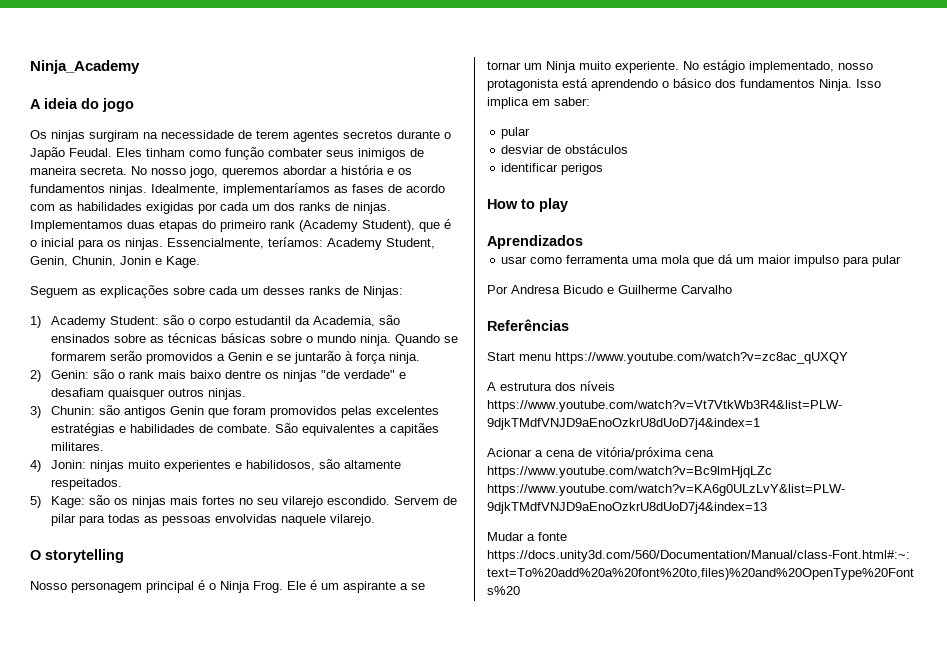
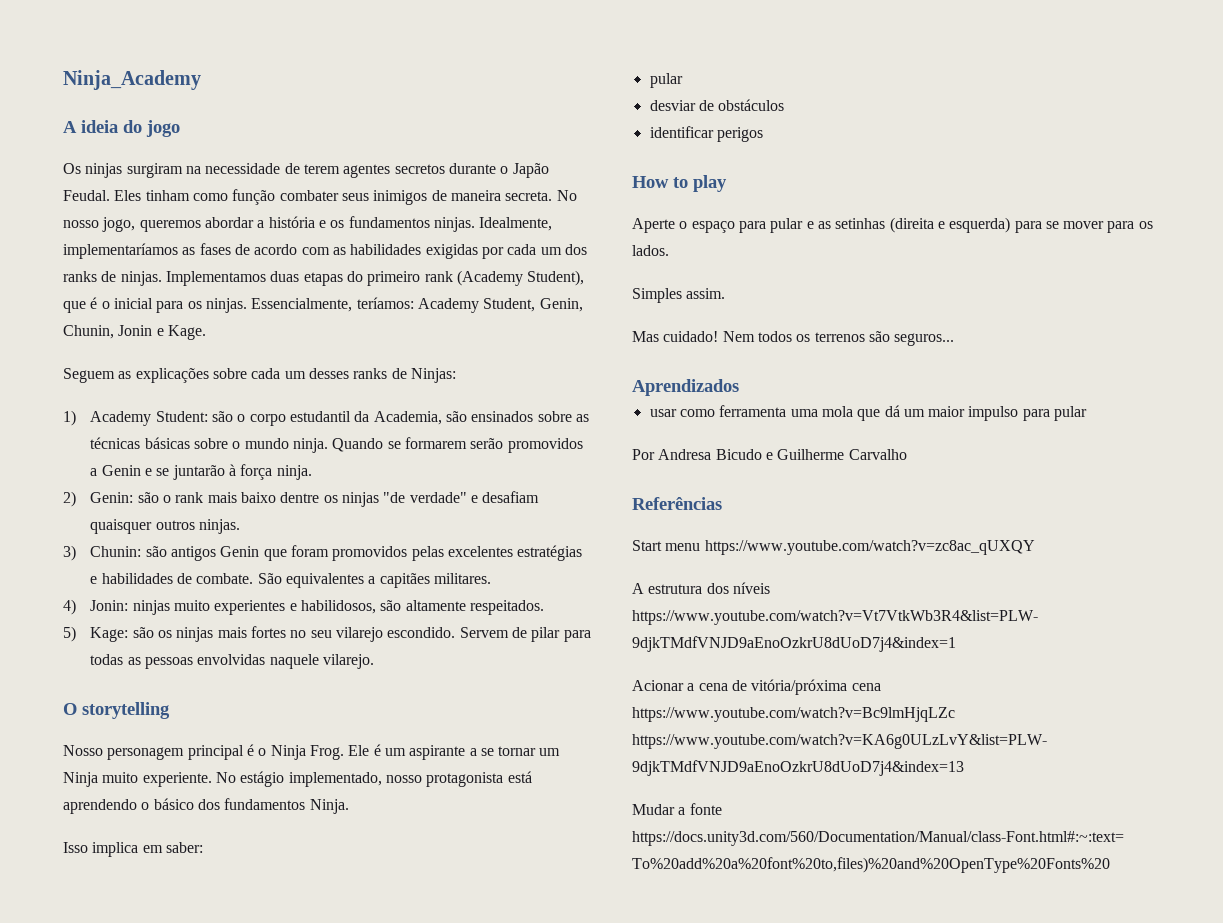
- No estágio implementado, nosso protagonista está aprendendo o básico dos fundamentos Ninja. Isso implica em saber:
+ No estágio implementado, nosso protagonista está aprendendo o básico dos fundamentos Ninja.
+ Isso implica em saber:
+ Aperte o espaço para pular e as setinhas (direita e esquerda) para se mover para os lados.
+ Simples assim.
+ Mas cuidado! Nem todos os terrenos são seguros...

